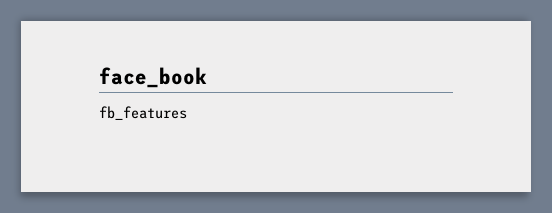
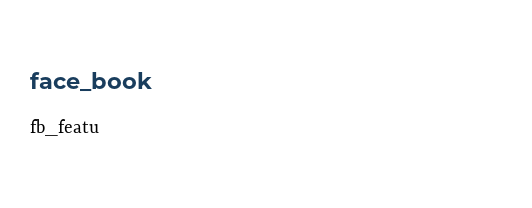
- fb_features
+ fb_featu

